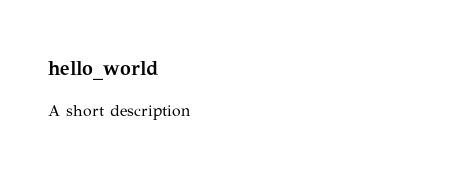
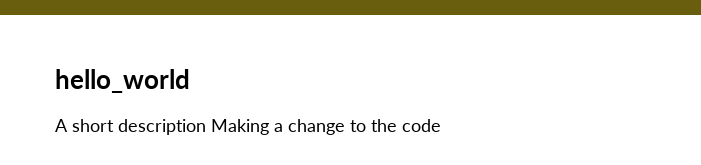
- A short description
+ A short description Making a change to the code

